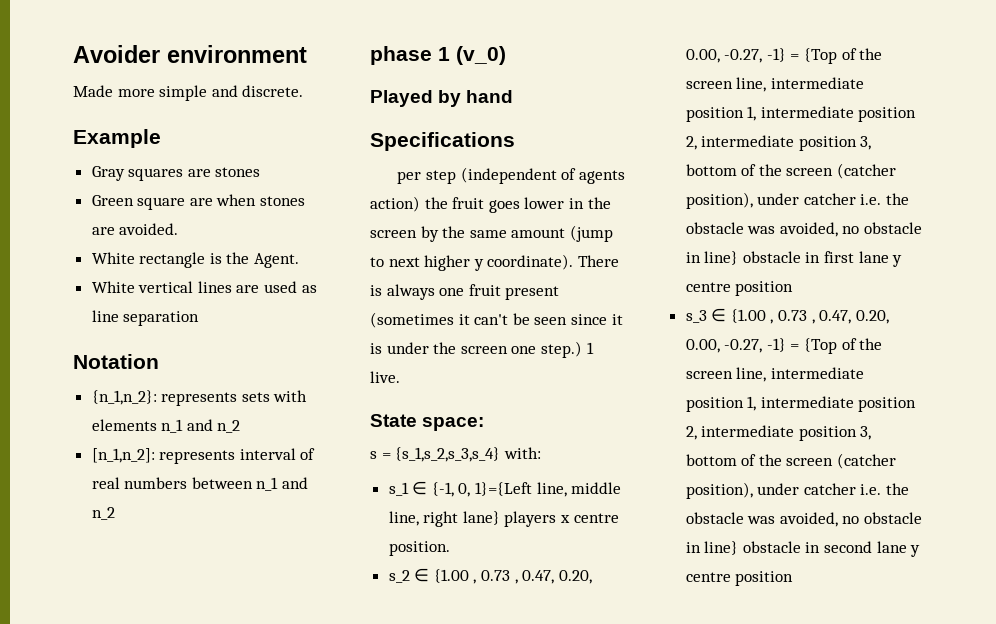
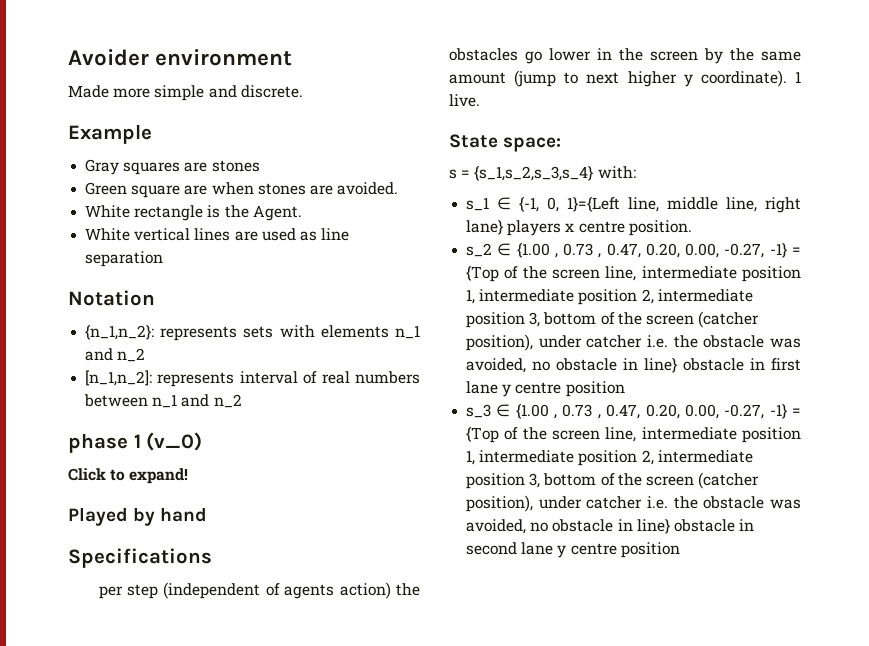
+ Click to expand!
- per step (independent of agents action) the fruit goes lower in the screen by the same amount (jump to next higher y coordinate).
+ per step (independent of agents action) the obstacles go lower in the screen by the same amount (jump to next higher y coordinate).
- There is always one fruit present (sometimes it can't be seen since it is under the screen one step.)

